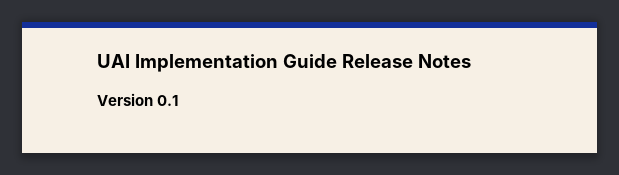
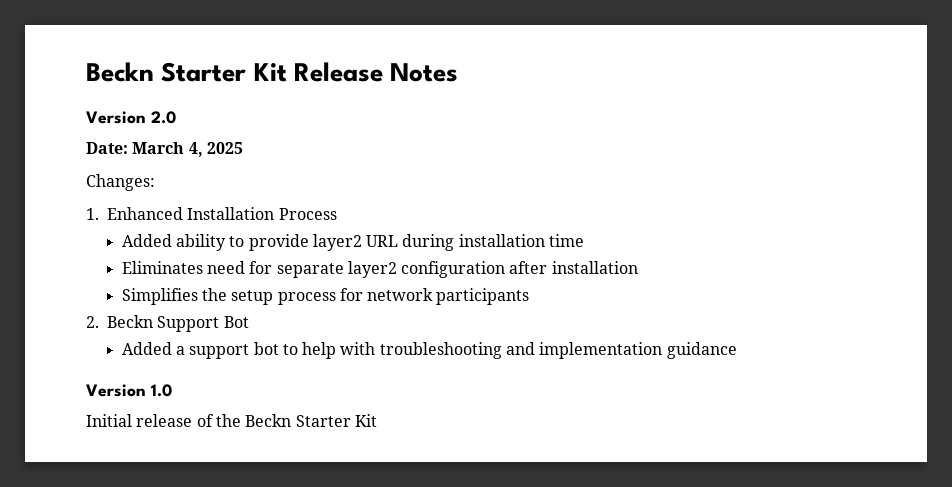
- UAI Implementation Guide Release Notes
+ Beckn Starter Kit Release Notes
- Version 0.1
+ Version 2.0
+ Date: March 4, 2025
+ Changes:
+ 1. Enhanced Installation Process
+ Added ability to provide layer2 URL during installation time
+ Eliminates need for separate layer2 configuration after installation
+ Simplifies the setup process for network participants
+ 2. Beckn Support Bot
+ Added a support bot to help with troubleshooting and implementation guidance
+ Version 1.0
+ Initial release of the Beckn Starter Kit

